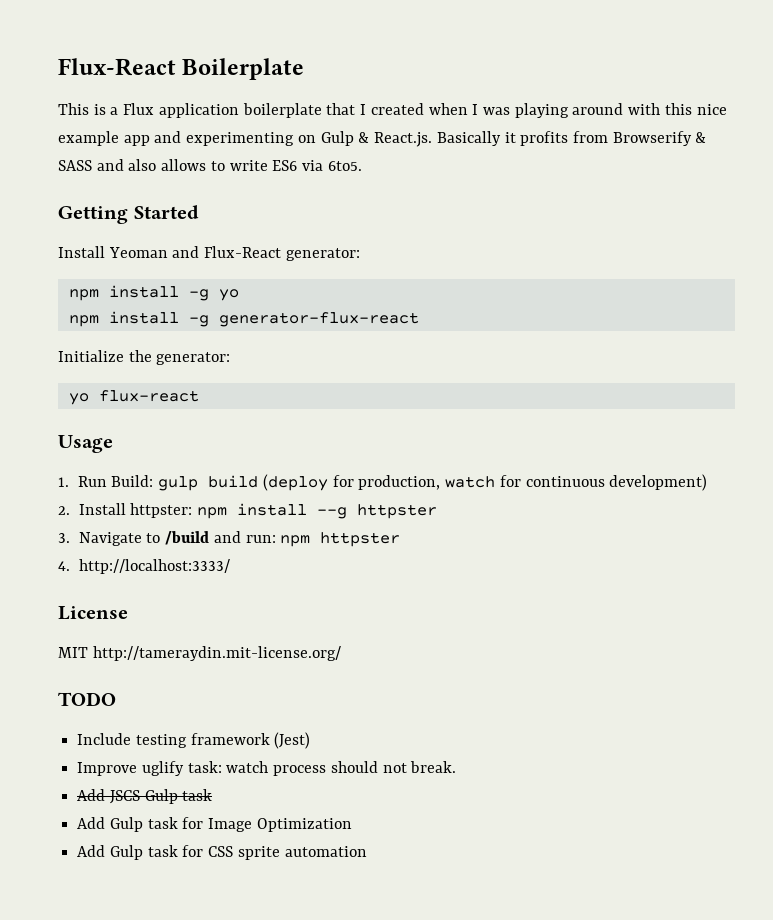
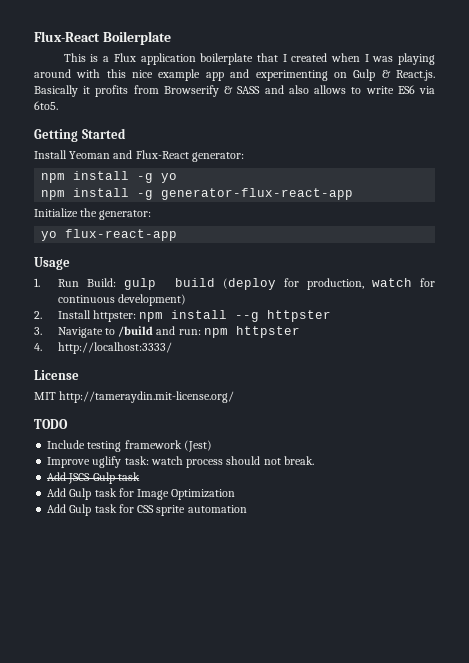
- npm install -g generator-flux-react
+ npm install -g generator-flux-react-app
- yo flux-react
+ yo flux-react-app

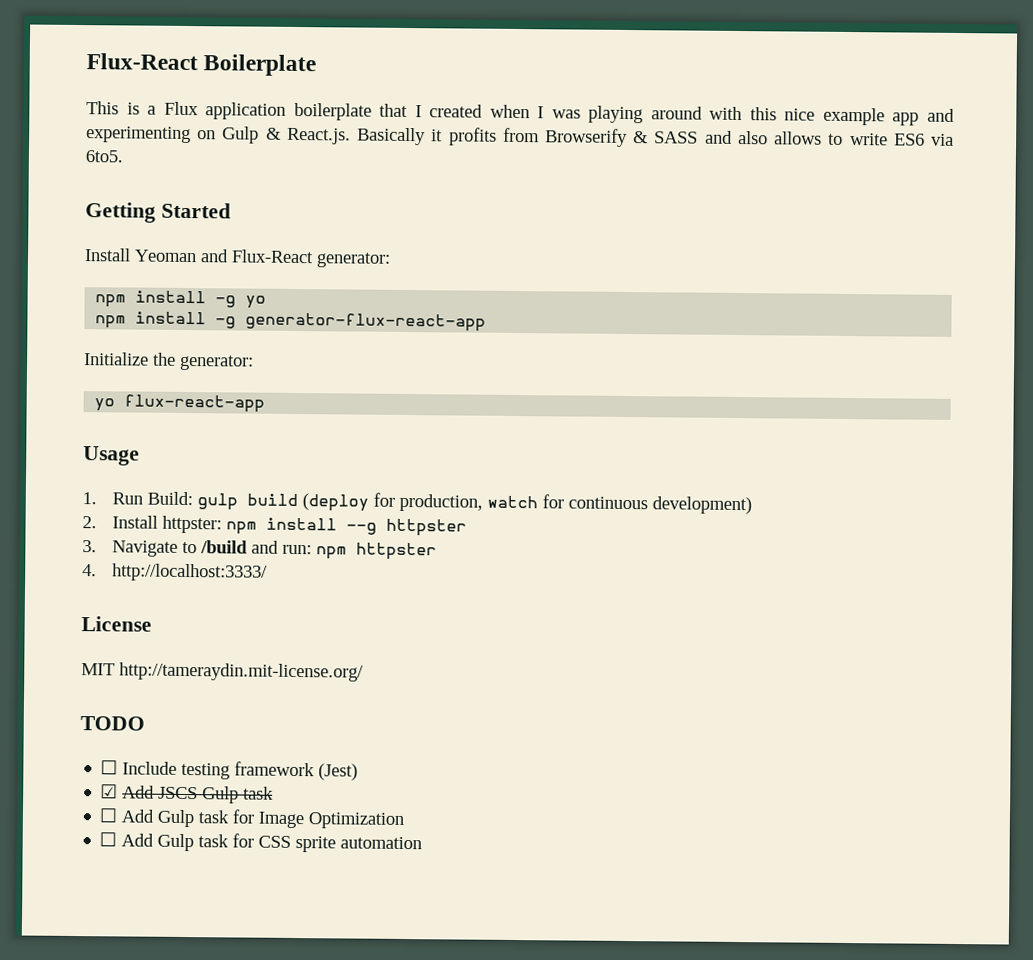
- Include testing framework (Jest)
+ ☐ Include testing framework (Jest)
- Improve uglify task: watch process should not break.
- Add JSCS Gulp task
+ ☑ Add JSCS Gulp task
- Add Gulp task for Image Optimization
+ ☐ Add Gulp task for Image Optimization
- Add Gulp task for CSS sprite automation
+ ☐ Add Gulp task for CSS sprite automation

